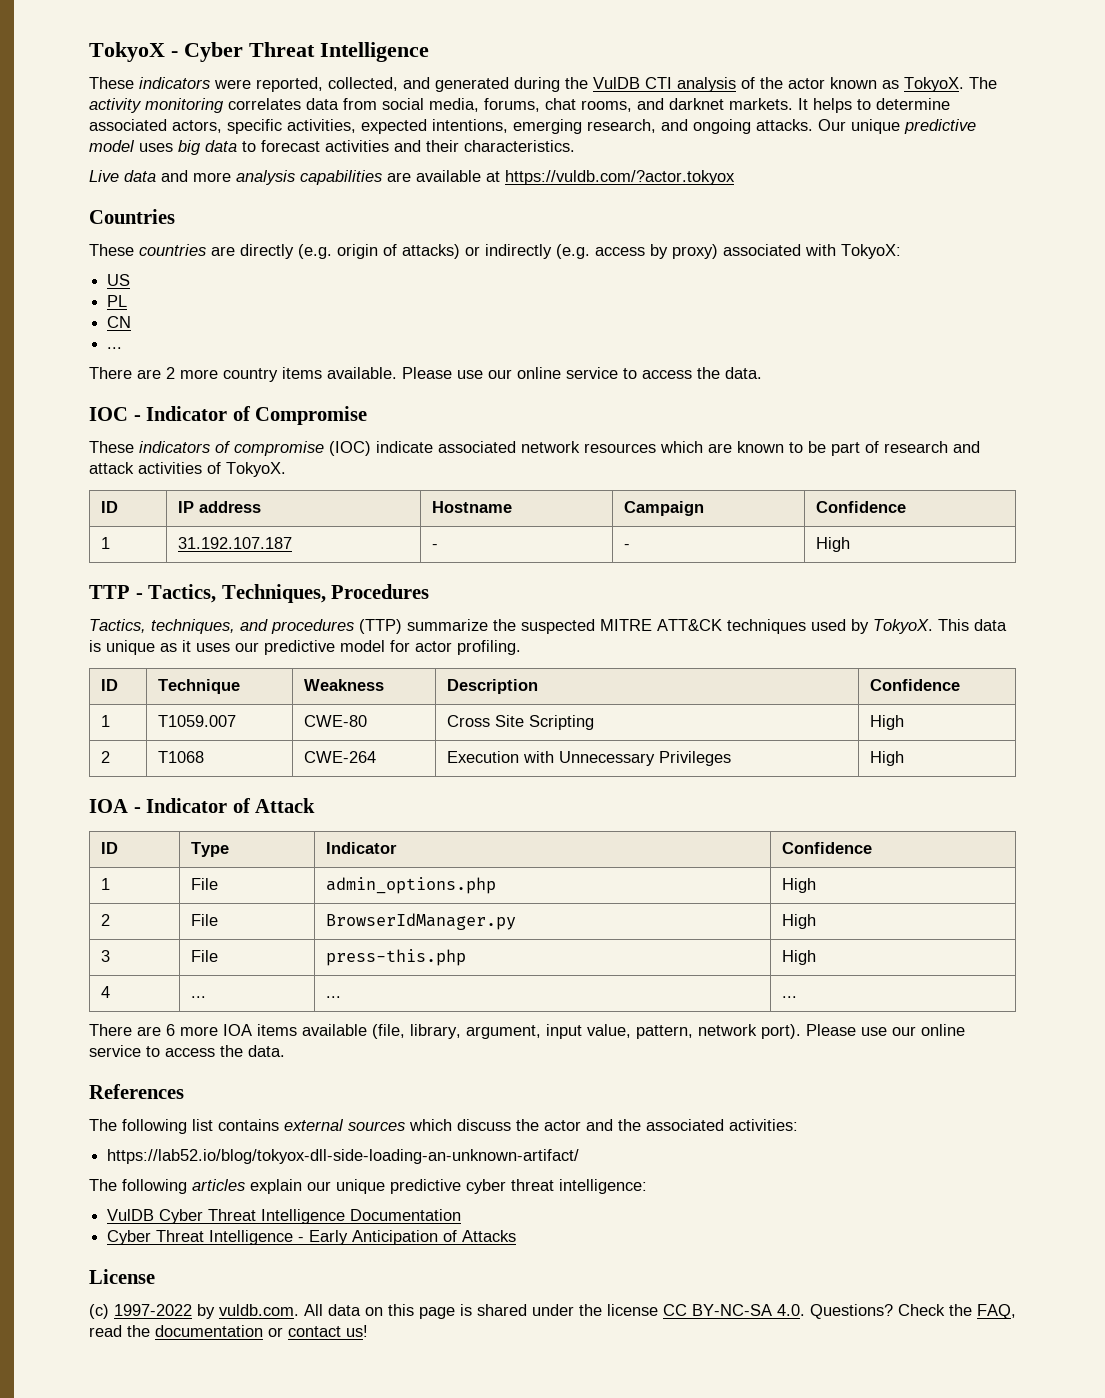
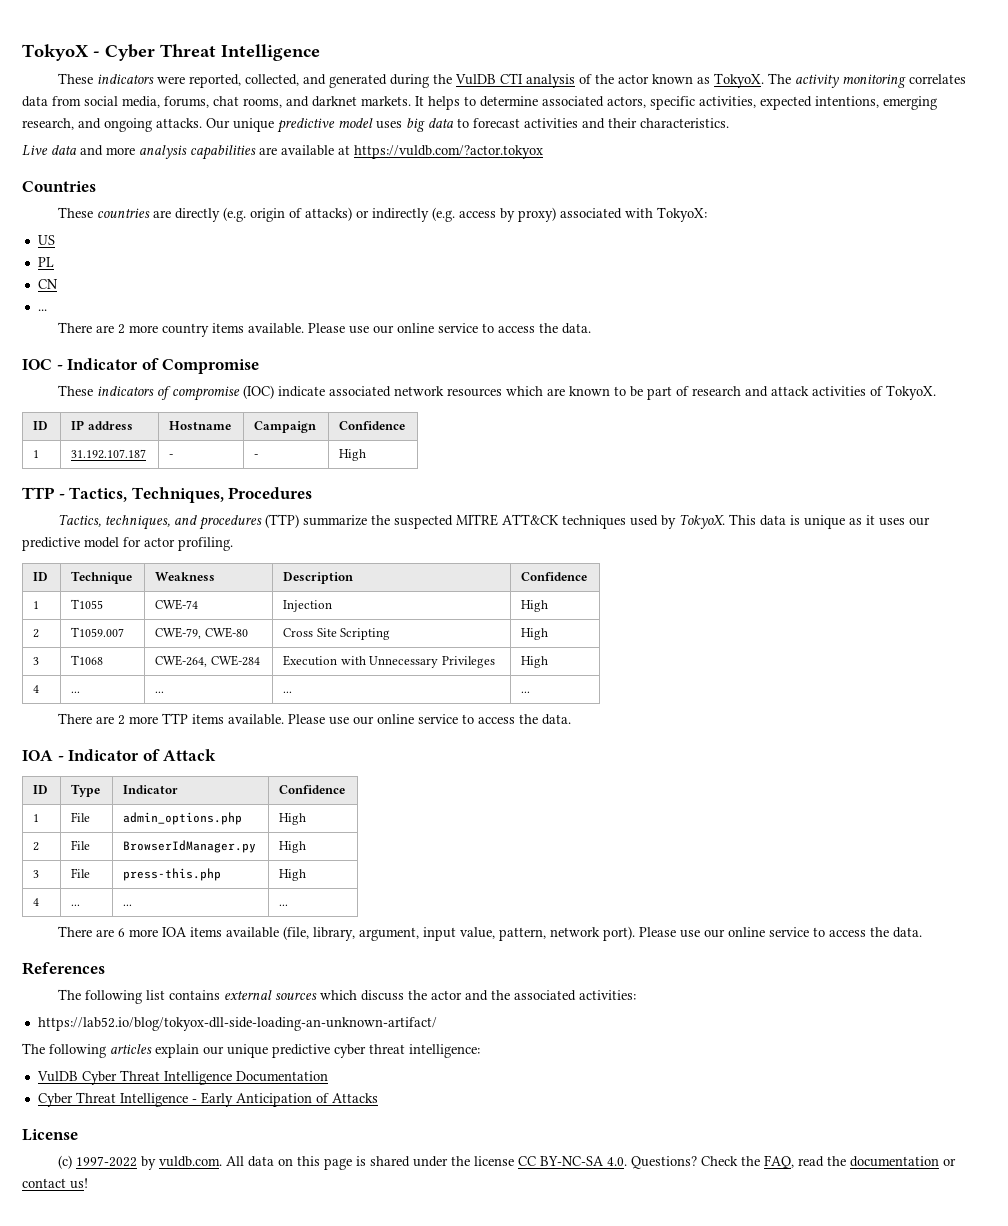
- 1 | T1059.007 | CWE-80 | Cross Site Scripting | High
+ 1 | T1055 | CWE-74 | Injection | High
+ 2 | T1059.007 | CWE-79, CWE-80 | Cross Site Scripting | High
- 2 | T1068 | CWE-264 | Execution with Unnecessary Privileges | High
+ 3 | T1068 | CWE-264, CWE-284 | Execution with Unnecessary Privileges | High
+ 4 | ... | ... | ... | ...
+ There are 2 more TTP items available. Please use our online service to access the data.

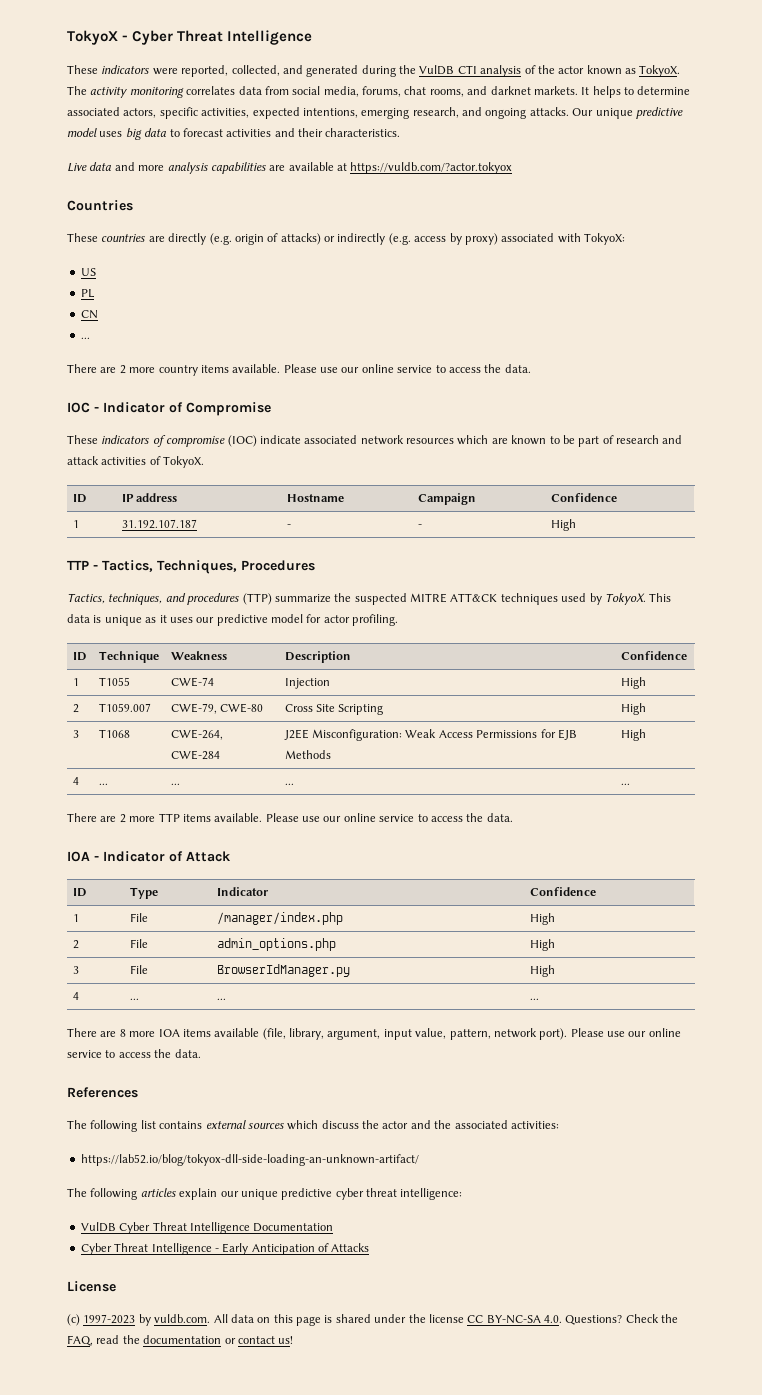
- 3 | T1068 | CWE-264, CWE-284 | Execution with Unnecessary Privileges | High
+ 3 | T1068 | CWE-264, CWE-284 | J2EE Misconfiguration: Weak Access Permissions for EJB Methods | High
- 1 | File | admin_options.php | High
+ 1 | File | /manager/index.php | High
- 2 | File | BrowserIdManager.py | High
+ 2 | File | admin_options.php | High
- 3 | File | press-this.php | High
+ 3 | File | BrowserIdManager.py | High
- There are 6 more IOA items available (file, library, argument, input value, pattern, network port).
+ There are 8 more IOA items available (file, library, argument, input value, pattern, network port).
- (c) 1997-2022 by vuldb.com. All data on this page is shared under the license CC BY-NC-SA 4.0. Questions?
+ (c) 1997-2023 by vuldb.com. All data on this page is shared under the license CC BY-NC-SA 4.0. Questions?

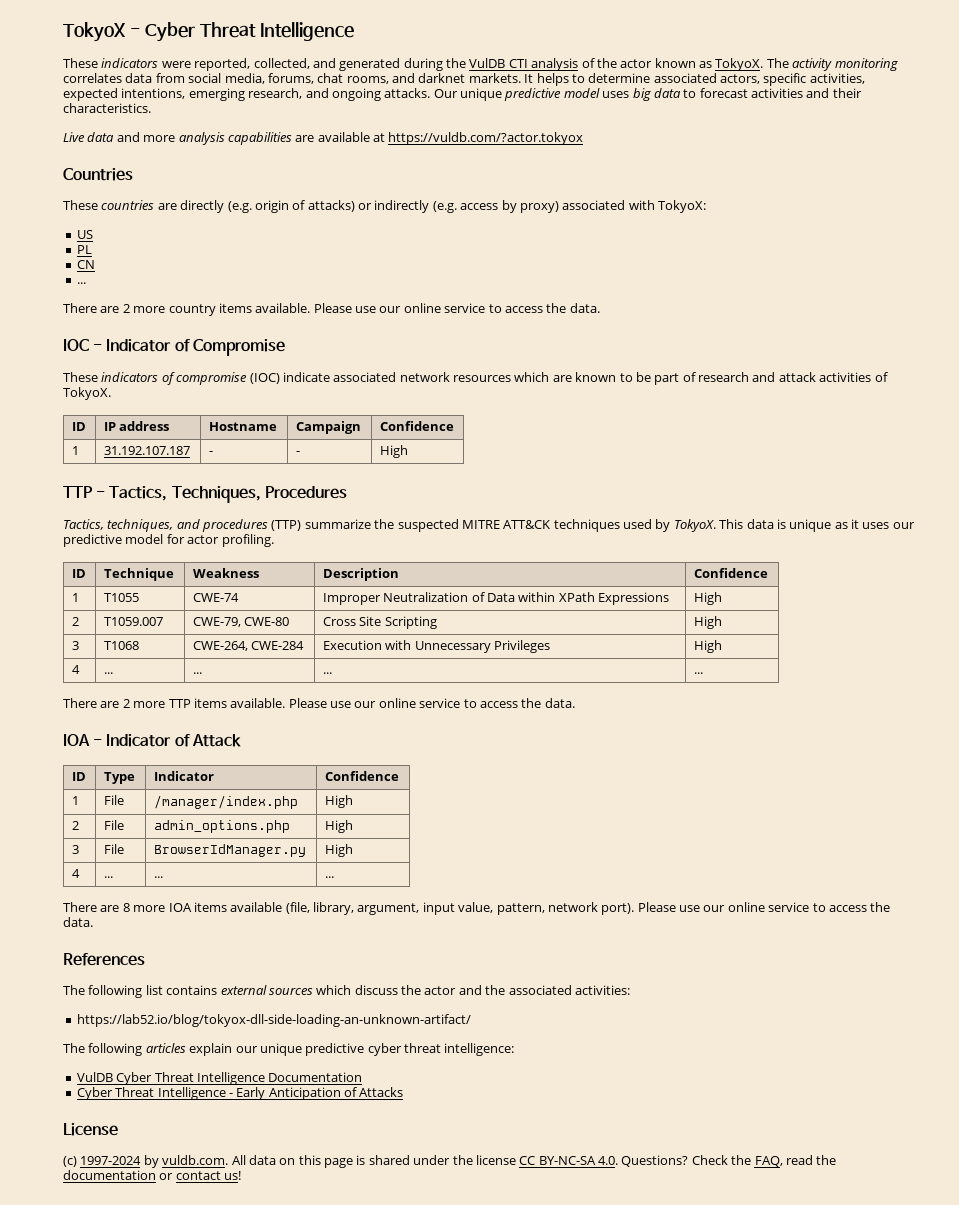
- 1 | T1055 | CWE-74 | Injection | High
+ 1 | T1055 | CWE-74 | Improper Neutralization of Data within XPath Expressions | High
- 3 | T1068 | CWE-264, CWE-284 | J2EE Misconfiguration: Weak Access Permissions for EJB Methods | High
+ 3 | T1068 | CWE-264, CWE-284 | Execution with Unnecessary Privileges | High
- (c) 1997-2023 by vuldb.com. All data on this page is shared under the license CC BY-NC-SA 4.0. Questions?
+ (c) 1997-2024 by vuldb.com. All data on this page is shared under the license CC BY-NC-SA 4.0. Questions?

